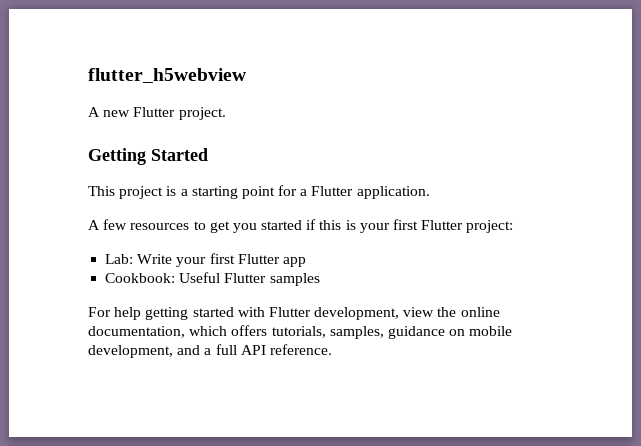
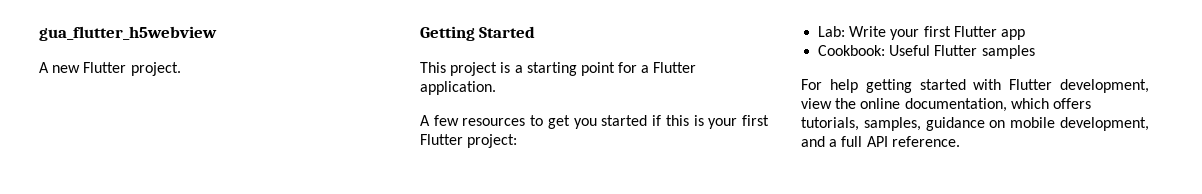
- flutter_h5webview
+ gua_flutter_h5webview

